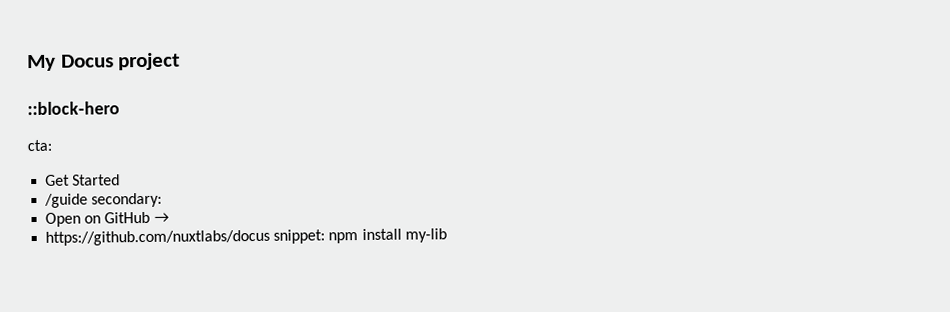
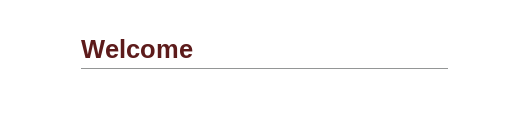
- My Docus project
- ::block-hero
- cta:
- Get Started
- /guide secondary:
- Open on GitHub →
- https://github.com/nuxtlabs/docus snippet: npm install my-lib
+ Welcome

